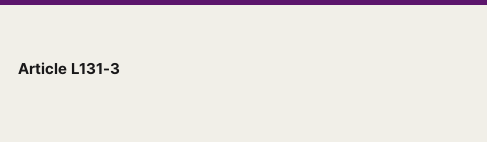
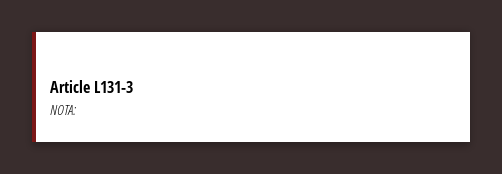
+ NOTA:

